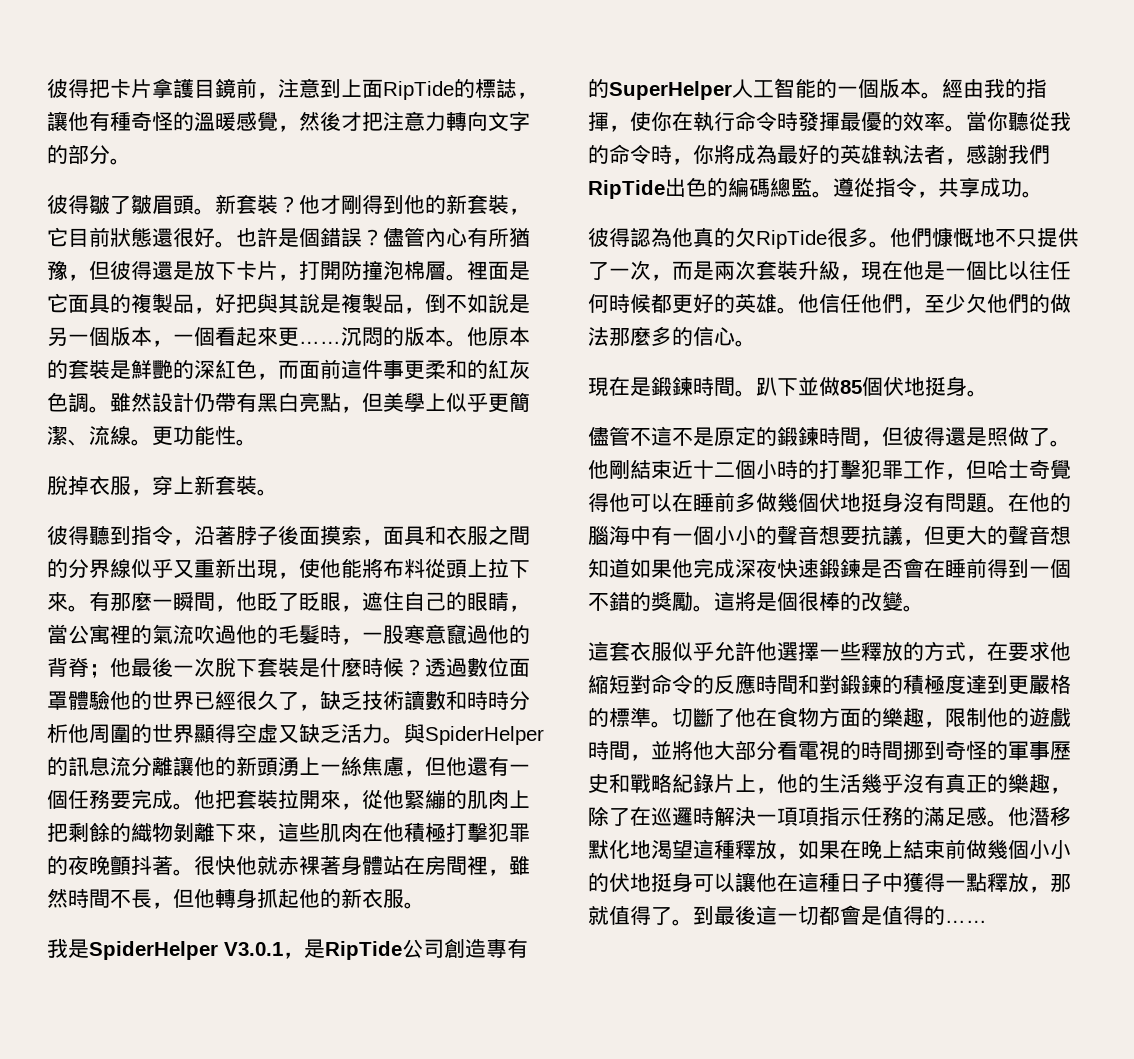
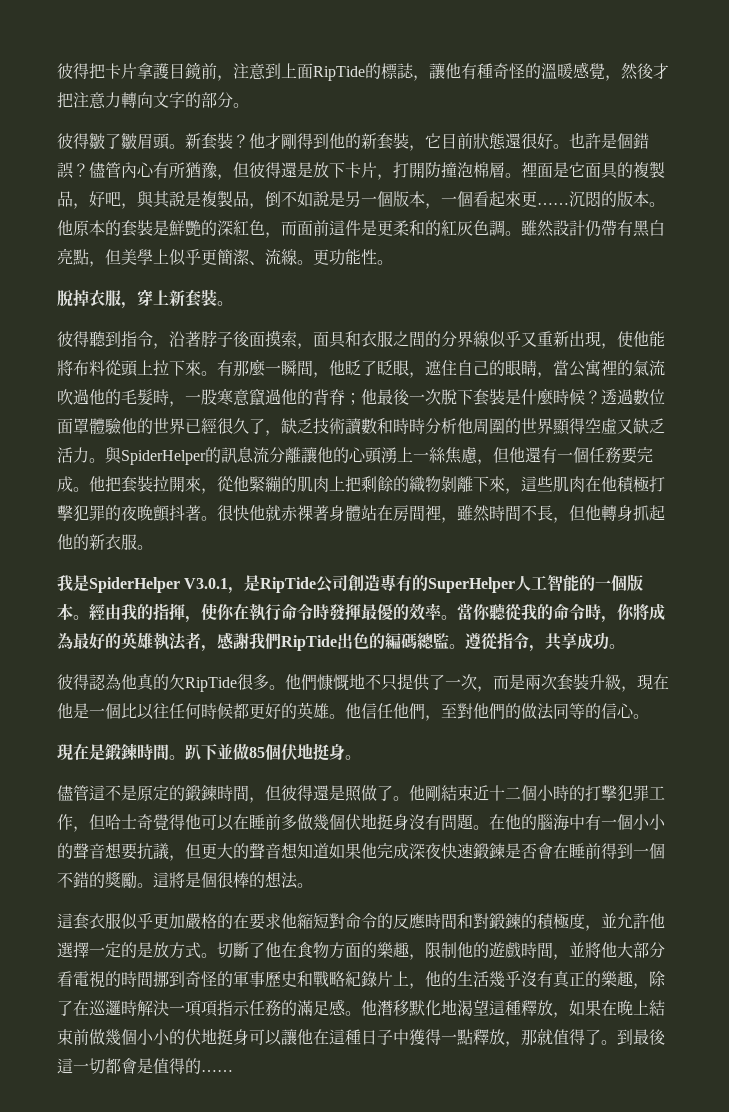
- 裡面是它面具的複製品，好把與其說是複製品，倒不如說是另一個版本，一個看起來更……
+ 裡面是它面具的複製品，好吧，與其說是複製品，倒不如說是另一個版本，一個看起來更……
- 他原本的套裝是鮮艷的深紅色，而面前這件事更柔和的紅灰色調。
+ 他原本的套裝是鮮艷的深紅色，而面前這件是更柔和的紅灰色調。
- 與SpiderHelper的訊息流分離讓他的新頭湧上一絲焦慮，但他還有一個任務要完成。
+ 與SpiderHelper的訊息流分離讓他的心頭湧上一絲焦慮，但他還有一個任務要完成。
- 他信任他們，至少欠他們的做法那麼多的信心。
+ 他信任他們，至對他們的做法同等的信心。
- 儘管不這不是原定的鍛鍊時間，但彼得還是照做了。
+ 儘管這不是原定的鍛鍊時間，但彼得還是照做了。
- 這將是個很棒的改變。
+ 這將是個很棒的想法。
- 這套衣服似乎允許他選擇一些釋放的方式，在要求他縮短對命令的反應時間和對鍛鍊的積極度達到更嚴格的標準。
+ 這套衣服似乎更加嚴格的在要求他縮短對命令的反應時間和對鍛鍊的積極度，並允許他選擇一定的是放方式。

